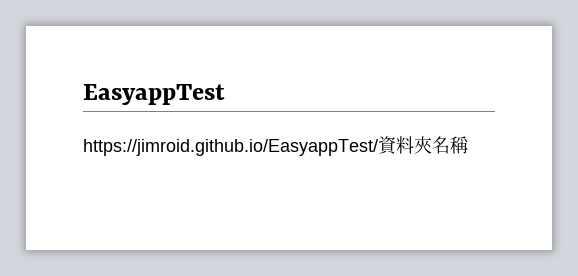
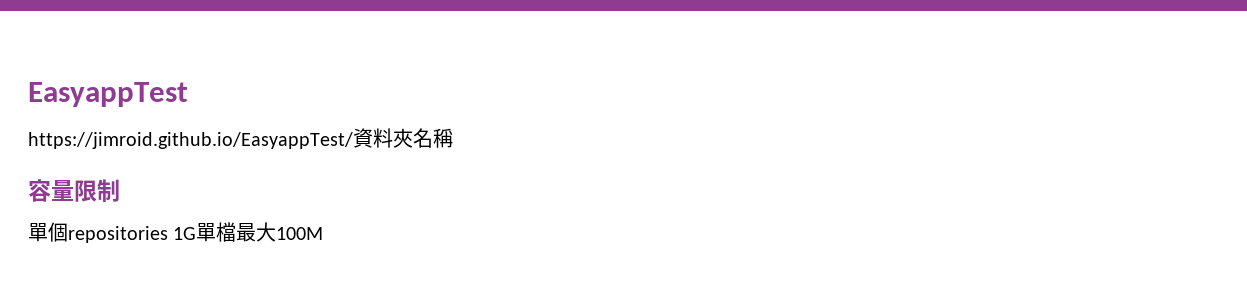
+ 容量限制
+ 單個repositories 1G單檔最大100M

